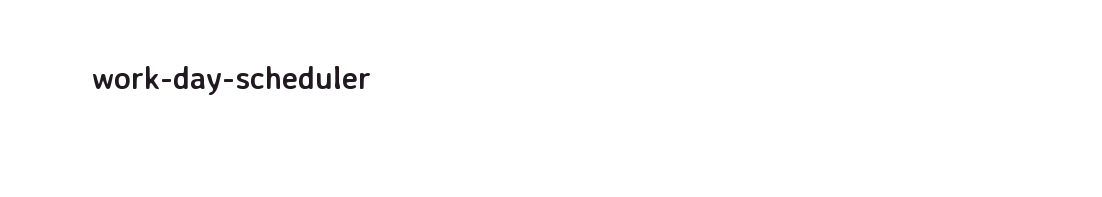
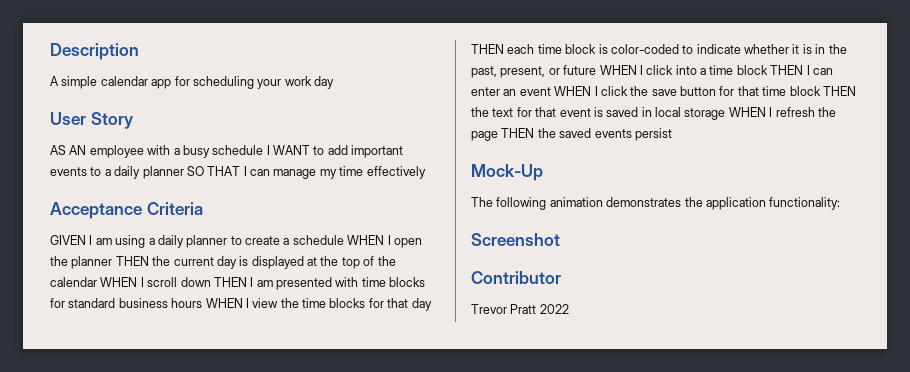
- work-day-scheduler
+ Description
+ A simple calendar app for scheduling your work day
+ User Story
+ AS AN employee with a busy schedule I WANT to add important events to a daily planner SO THAT I can manage my time effectively
+ Acceptance Criteria
+ GIVEN I am using a daily planner to create a schedule WHEN I open the planner THEN the current day is displayed at the top of the calendar WHEN I scroll down THEN I am presented with time blocks for standard business hours WHEN I view the time blocks for that day THEN each time block is color-coded to indicate whether it is in the past, present, or future WHEN I click into a time block THEN I can enter an event WHEN I click the save button for that time block THEN the text for that event is saved in local storage WHEN I refresh the page THEN the saved events persist
+ Mock-Up
+ The following animation demonstrates the application functionality:
+ Screenshot
+ Contributor
+ Trevor Pratt 2022

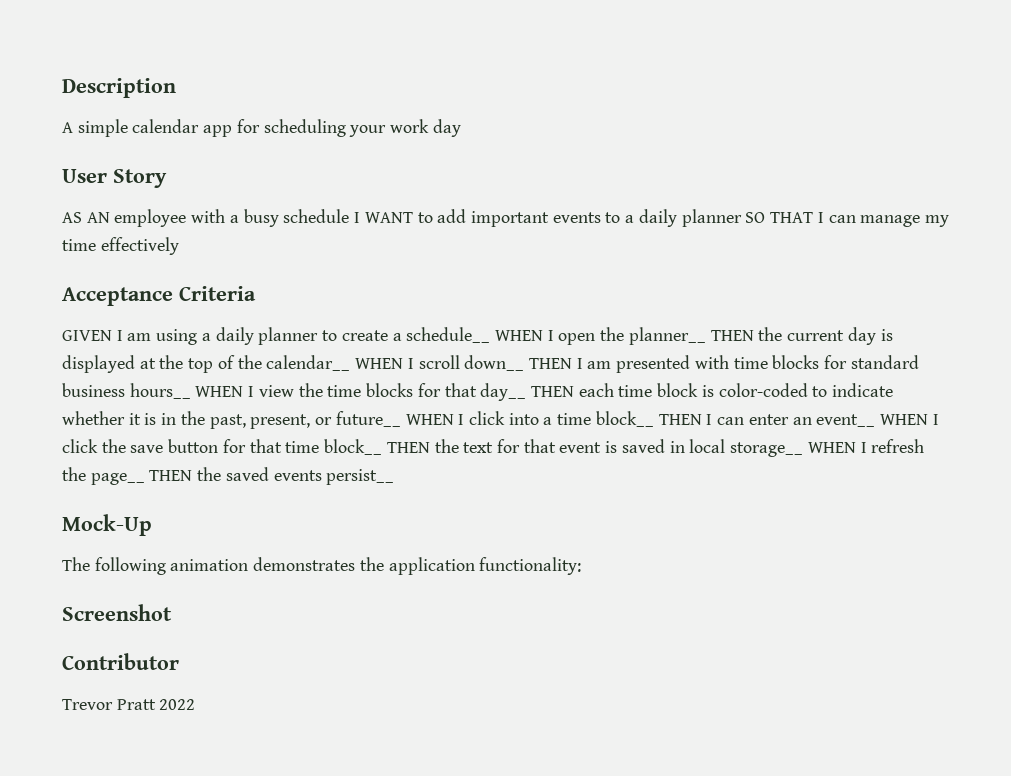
- GIVEN I am using a daily planner to create a schedule WHEN I open the planner THEN the current day is displayed at the top of the calendar WHEN I scroll down THEN I am presented with time blocks for standard business hours WHEN I view the time blocks for that day THEN each time block is color-coded to indicate whether it is in the past, present, or future WHEN I click into a time block THEN I can enter an event WHEN I click the save button for that time block THEN the text for that event is saved in local storage WHEN I refresh the page THEN the saved events persist
+ GIVEN I am using a daily planner to create a schedule__ WHEN I open the planner__ THEN the current day is displayed at the top of the calendar__ WHEN I scroll down__ THEN I am presented with time blocks for standard business hours__ WHEN I view the time blocks for that day__ THEN each time block is color-coded to indicate whether it is in the past, present, or future__ WHEN I click into a time block__ THEN I can enter an event__ WHEN I click the save button for that time block__ THEN the text for that event is saved in local storage__ WHEN I refresh the page__ THEN the saved events persist__

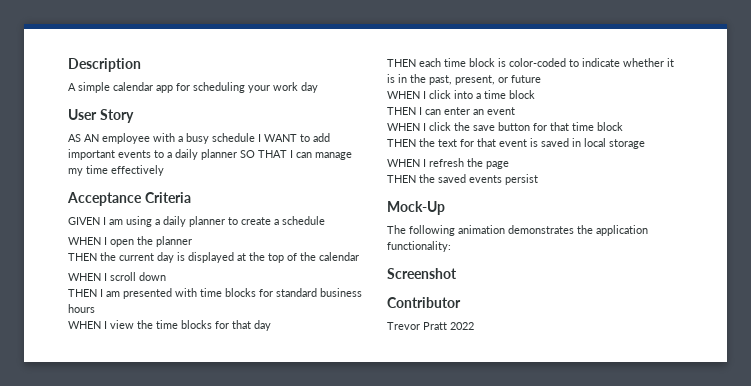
- GIVEN I am using a daily planner to create a schedule__ WHEN I open the planner__ THEN the current day is displayed at the top of the calendar__ WHEN I scroll down__ THEN I am presented with time blocks for standard business hours__ WHEN I view the time blocks for that day__ THEN each time block is color-coded to indicate whether it is in the past, present, or future__ WHEN I click into a time block__ THEN I can enter an event__ WHEN I click the save button for that time block__ THEN the text for that event is saved in local storage__ WHEN I refresh the page__ THEN the saved events persist__
+ GIVEN I am using a daily planner to create a schedule
+ WHEN I open the planner
+ THEN the current day is displayed at the top of the calendar
+ WHEN I scroll down
+ THEN I am presented with time blocks for standard business hours
+ WHEN I view the time blocks for that day
+ THEN each time block is color-coded to indicate whether it is in the past, present, or future
+ WHEN I click into a time block
+ THEN I can enter an event
+ WHEN I click the save button for that time block
+ THEN the text for that event is saved in local storage
+ WHEN I refresh the page
+ THEN the saved events persist

